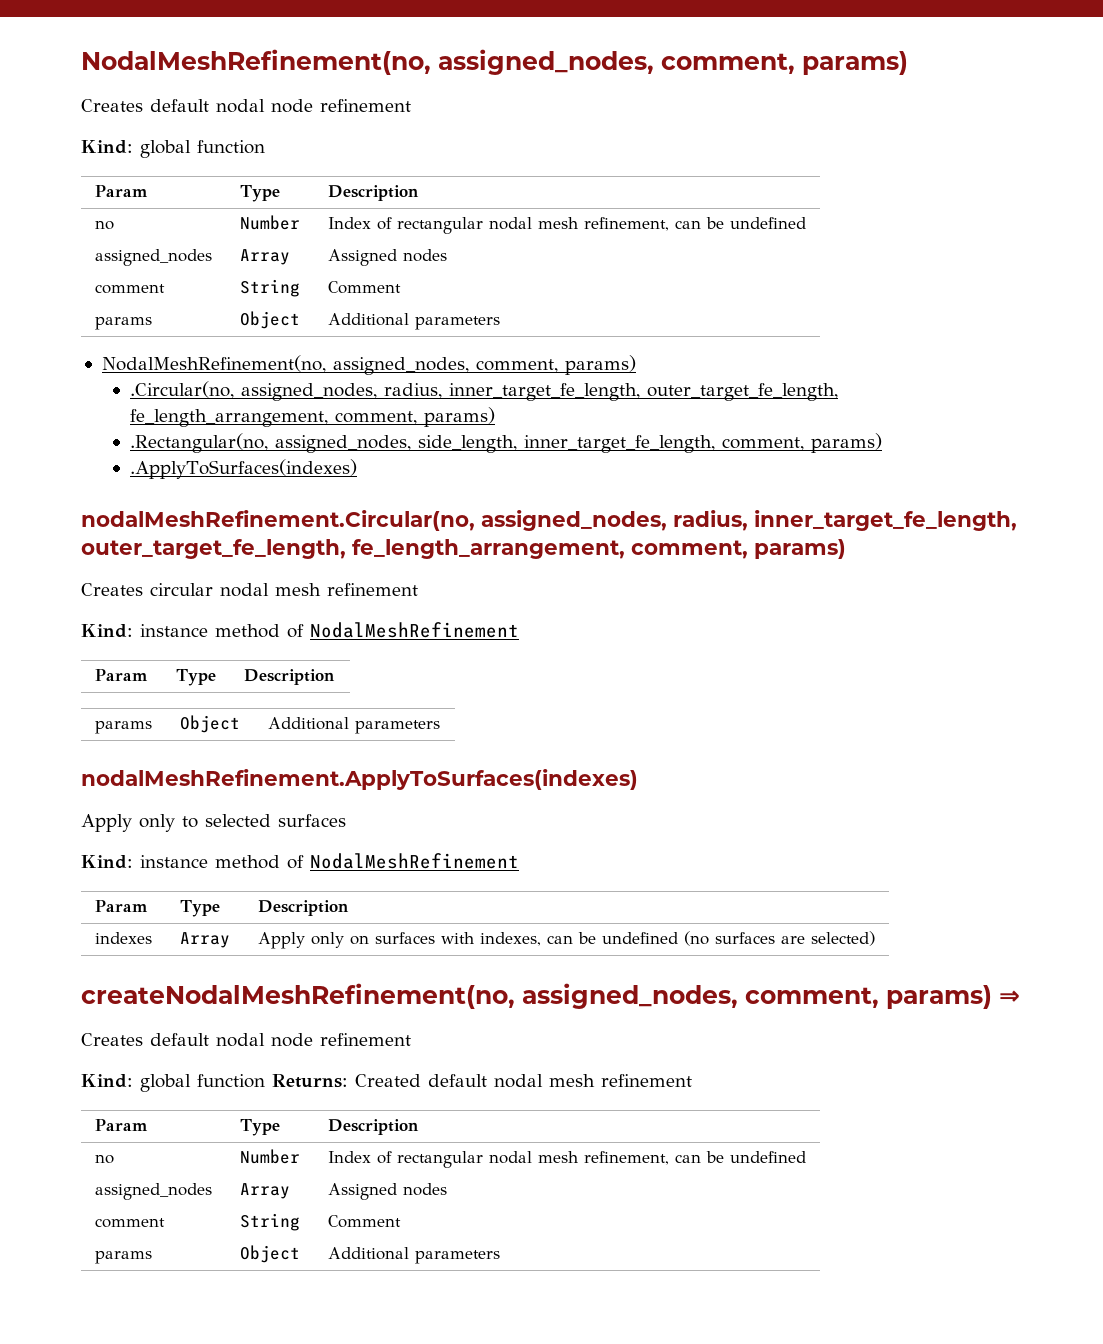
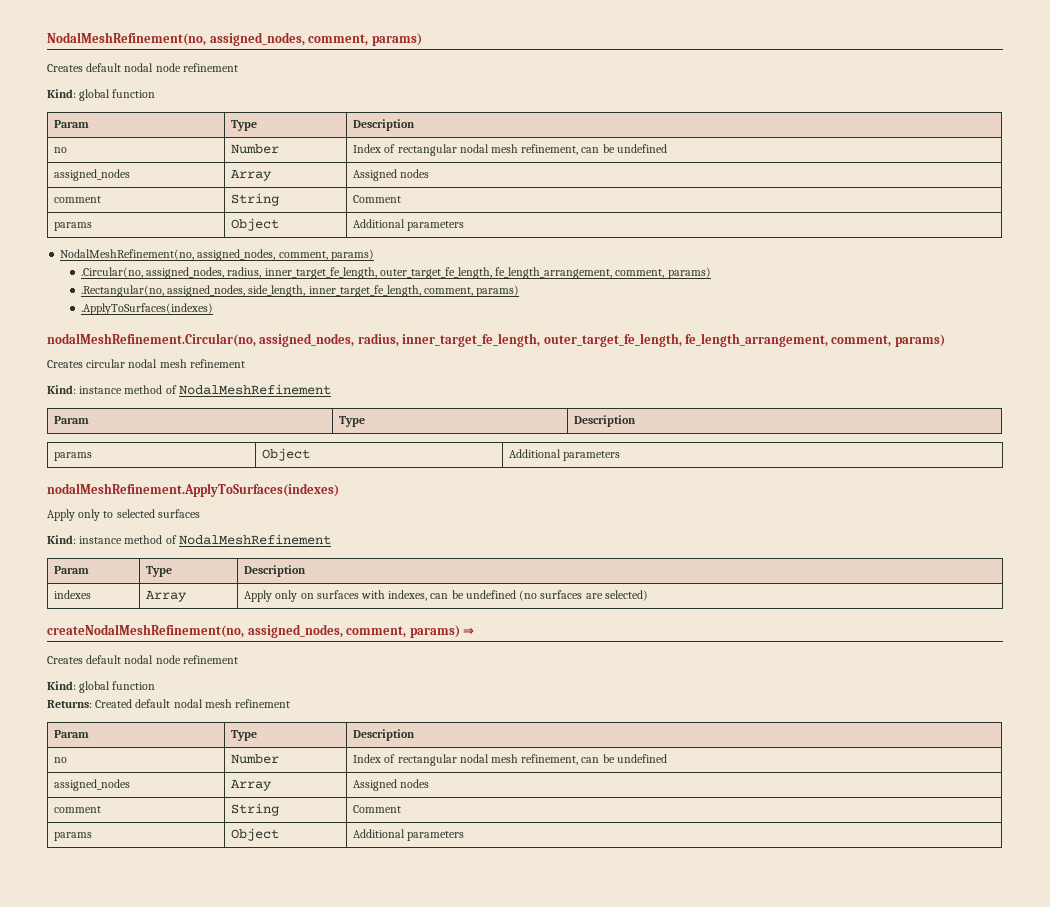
  createNodalMeshRefinement(no, assigned_nodes, comment, params) ⇒
  Creates default nodal node refinement
- Kind: global function Returns: Created default nodal mesh refinement
+ Kind: global function
+ Returns: Created default nodal mesh refinement

